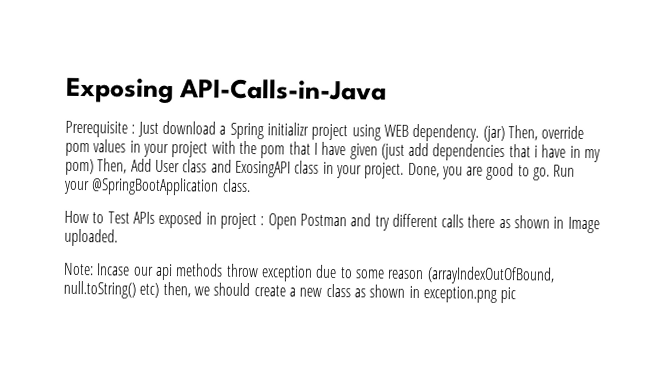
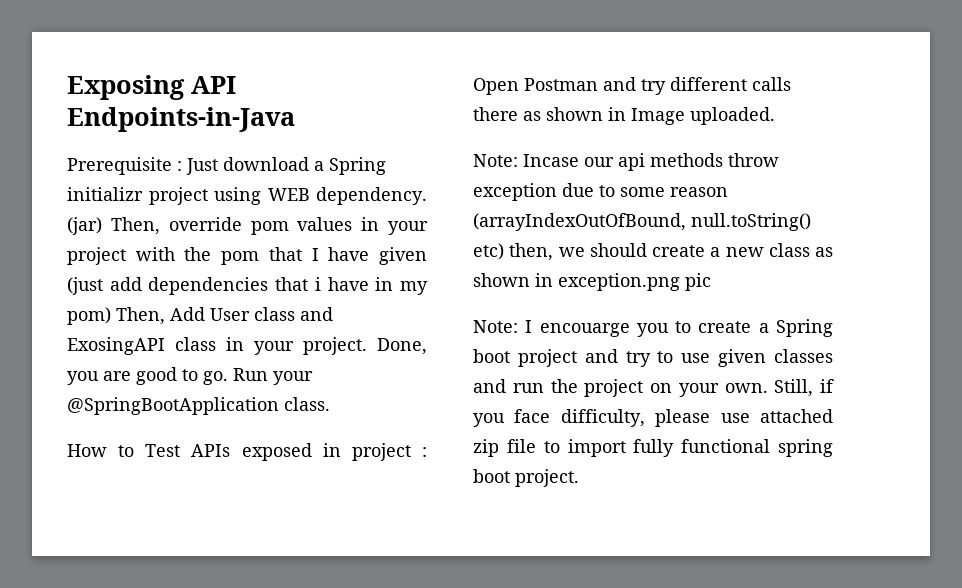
- Exposing API-Calls-in-Java
+ Exposing API Endpoints-in-Java
+ Note: I encouarge you to create a Spring boot project and try to use given classes and run the project on your own. Still, if you face difficulty, please use attached zip file to import fully functional spring boot project.

